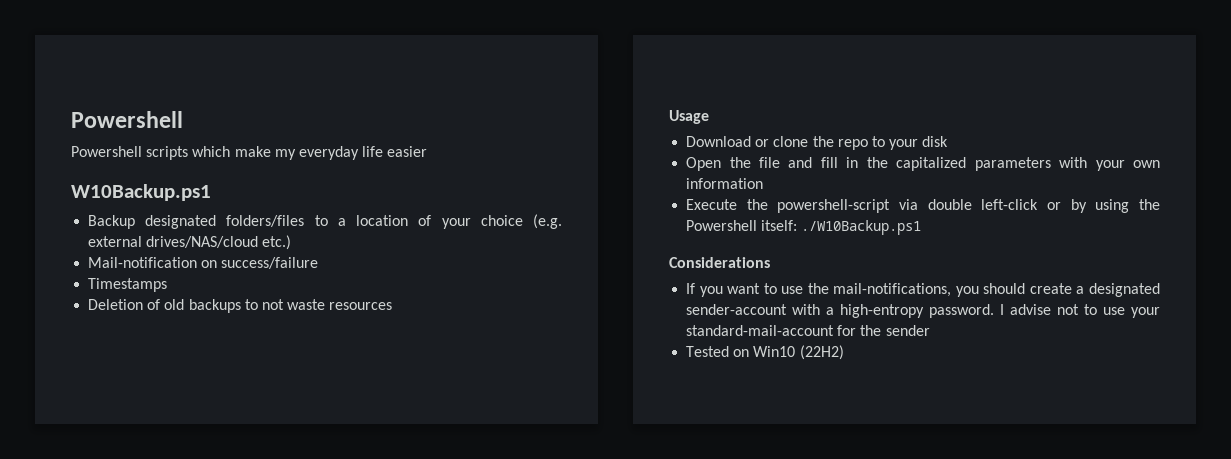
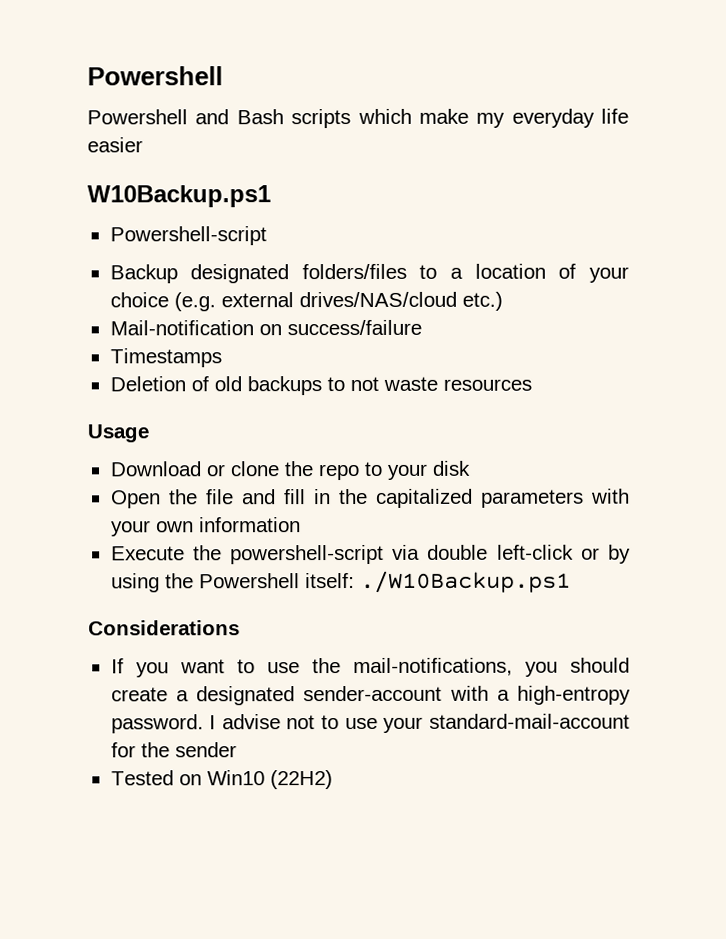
- Powershell scripts which make my everyday life easier
+ Powershell and Bash scripts which make my everyday life easier
+ Powershell-script

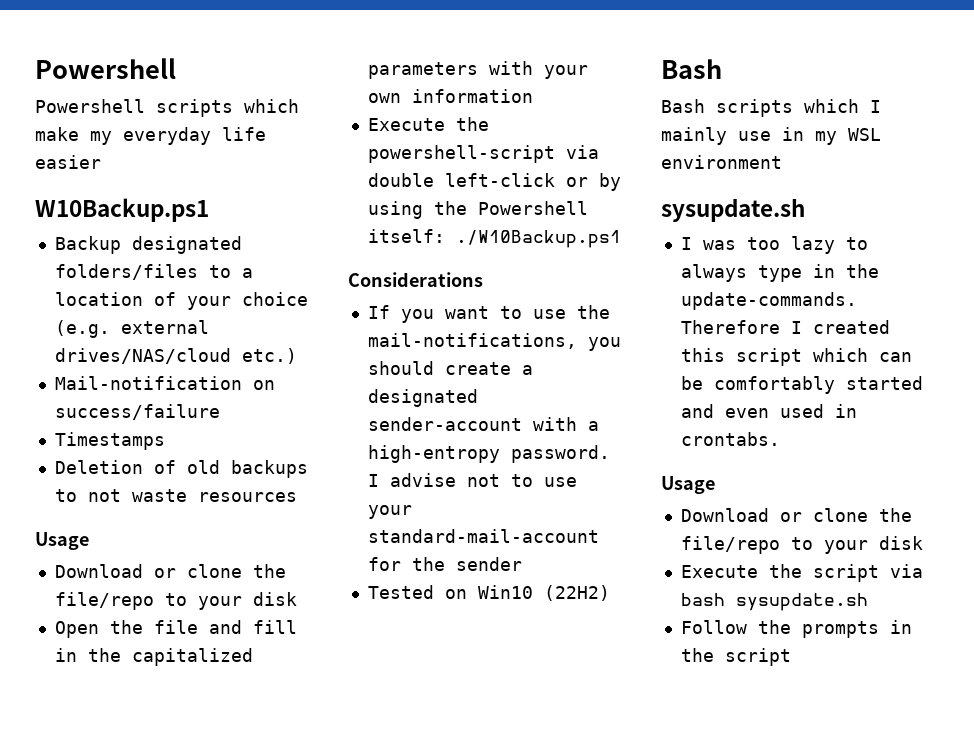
- Powershell and Bash scripts which make my everyday life easier
+ Powershell scripts which make my everyday life easier
- Powershell-script
  Deletion of old backups to not waste resources
  Usage
- Download or clone the repo to your disk
+ Download or clone the file/repo to your disk
  Tested on Win10 (22H2)
+ Bash
+ Bash scripts which I mainly use in my WSL environment
+ sysupdate.sh
+ I was too lazy to always type in the update-commands. Therefore I created this script which can be comfortably started and even used in crontabs.
+ Usage
+ Download or clone the file/repo to your disk
+ Execute the script via bash sysupdate.sh
+ Follow the prompts in the script

